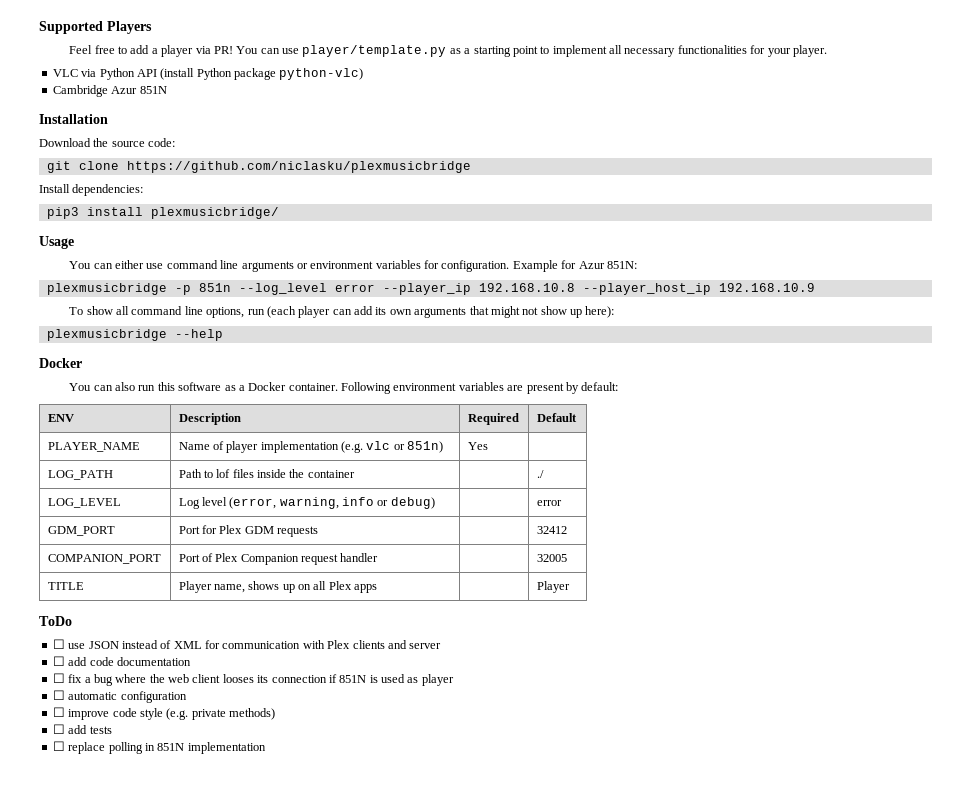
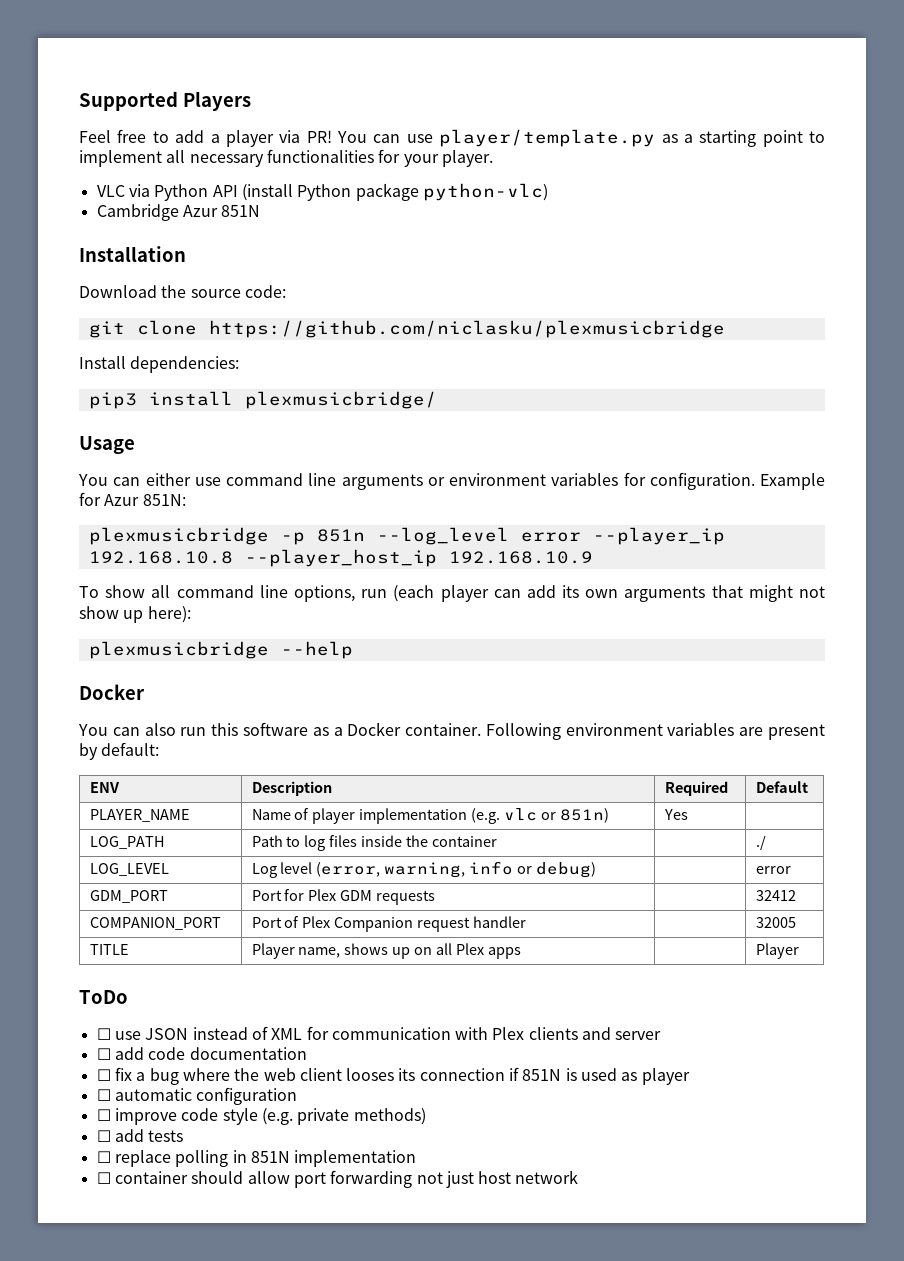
- LOG_PATH | Path to lof files inside the container | | ./
+ LOG_PATH | Path to log files inside the container | | ./
+ ☐ container should allow port forwarding not just host network

